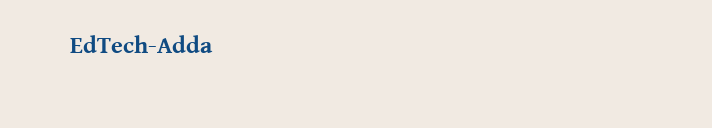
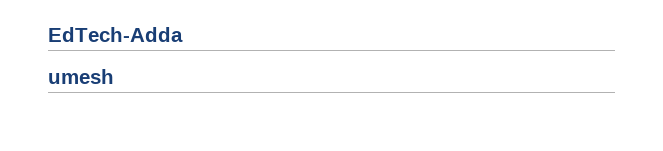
+ umesh

